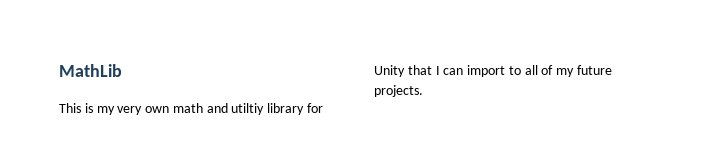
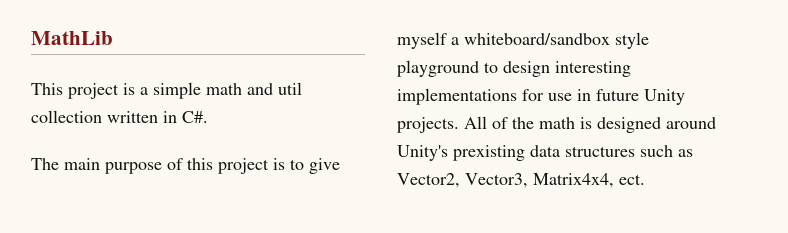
- This is my very own math and utiltiy library for Unity that I can import to all of my future projects.
+ This project is a simple math and util collection written in C#.
+ The main purpose of this project is to give myself a whiteboard/sandbox style playground to design interesting implementations for use in future Unity projects. All of the math is designed around Unity's prexisting data structures such as Vector2, Vector3, Matrix4x4, ect.

